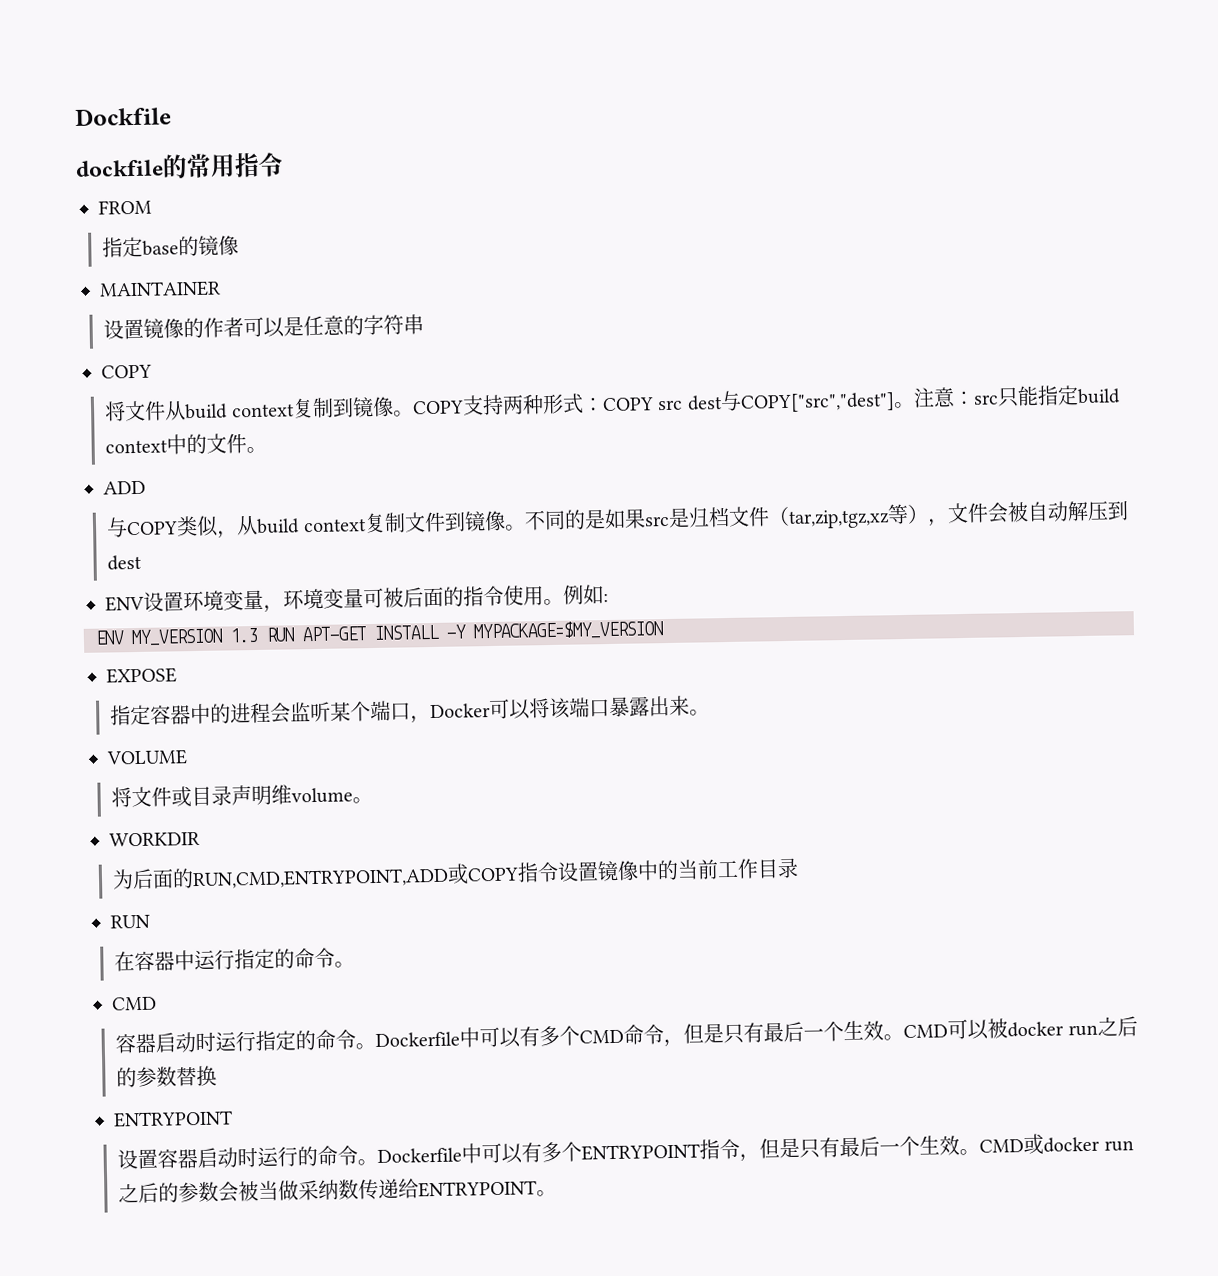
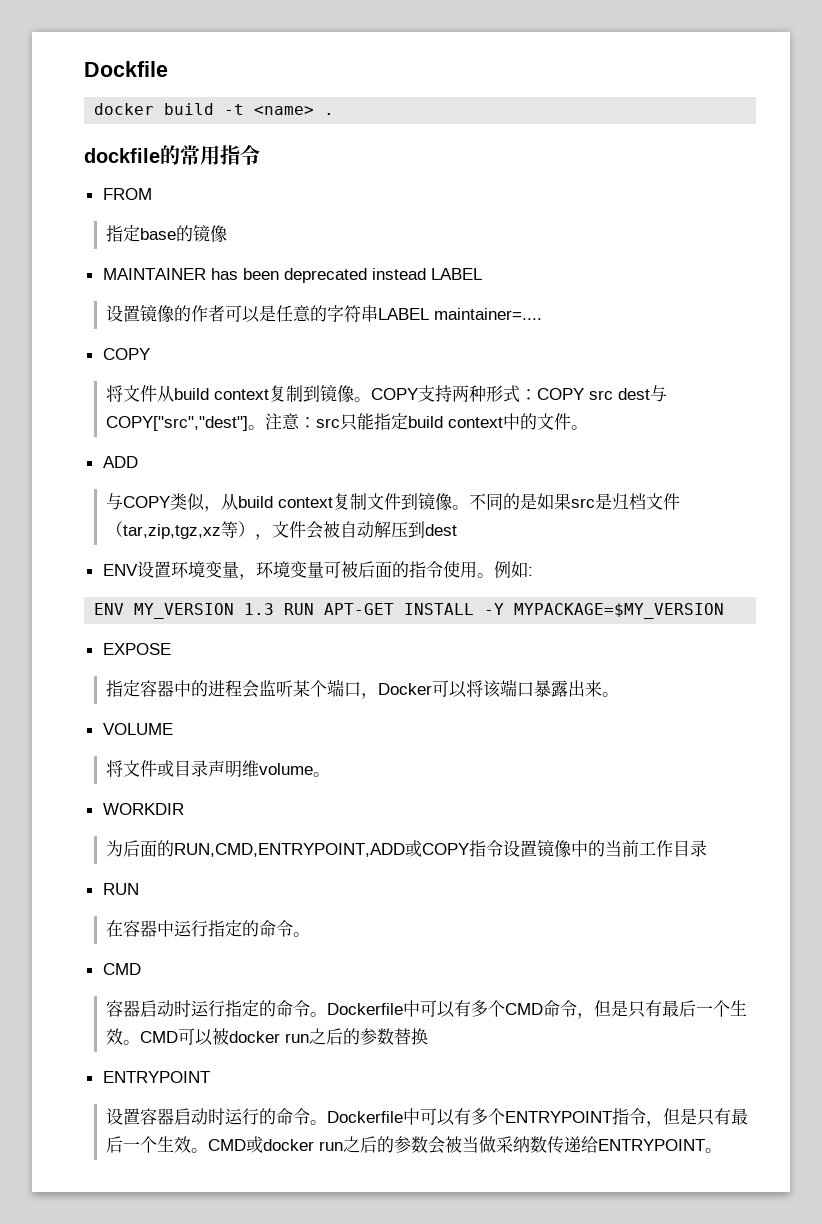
+ docker build -t <name> .
- MAINTAINER
+ MAINTAINER has been deprecated instead LABEL
- 设置镜像的作者可以是任意的字符串
+ 设置镜像的作者可以是任意的字符串LABEL maintainer=....

